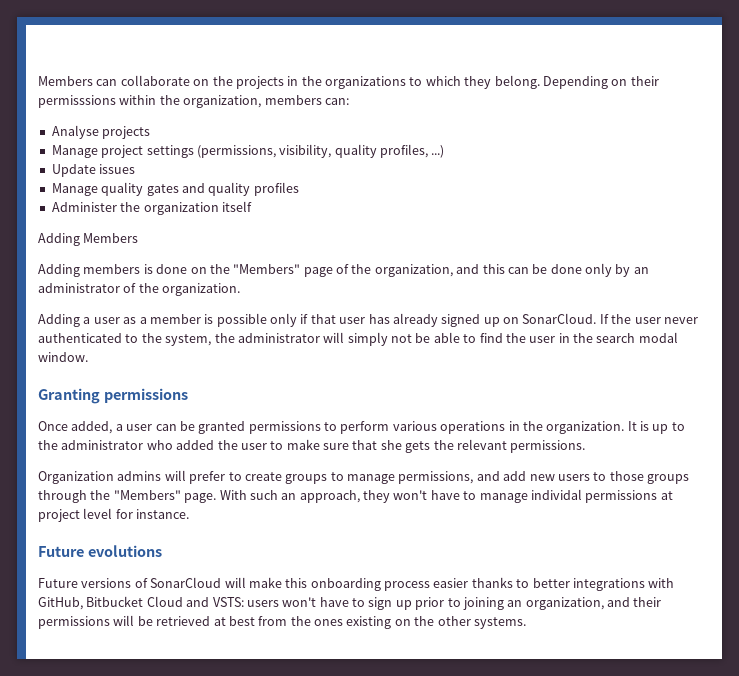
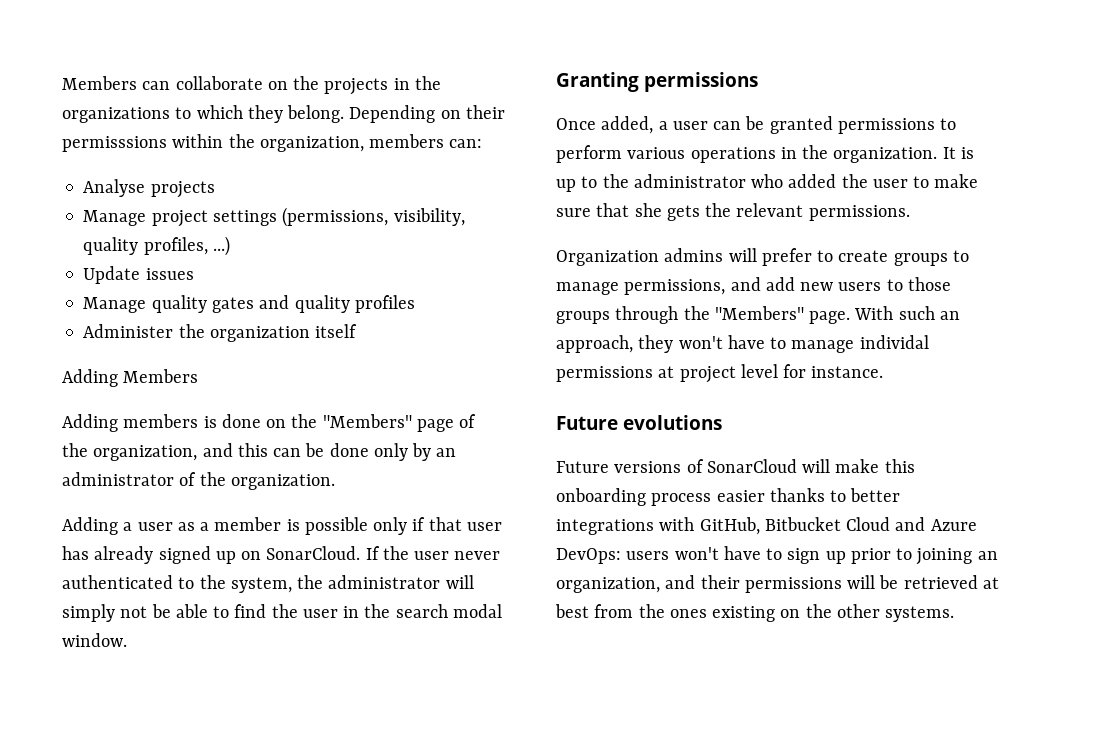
- Future versions of SonarCloud will make this onboarding process easier thanks to better integrations with GitHub, Bitbucket Cloud and VSTS: users won't have to sign up prior to joining an organization, and their permissions will be retrieved at best from the ones existing on the other systems.
+ Future versions of SonarCloud will make this onboarding process easier thanks to better integrations with GitHub, Bitbucket Cloud and Azure DevOps: users won't have to sign up prior to joining an organization, and their permissions will be retrieved at best from the ones existing on the other systems.

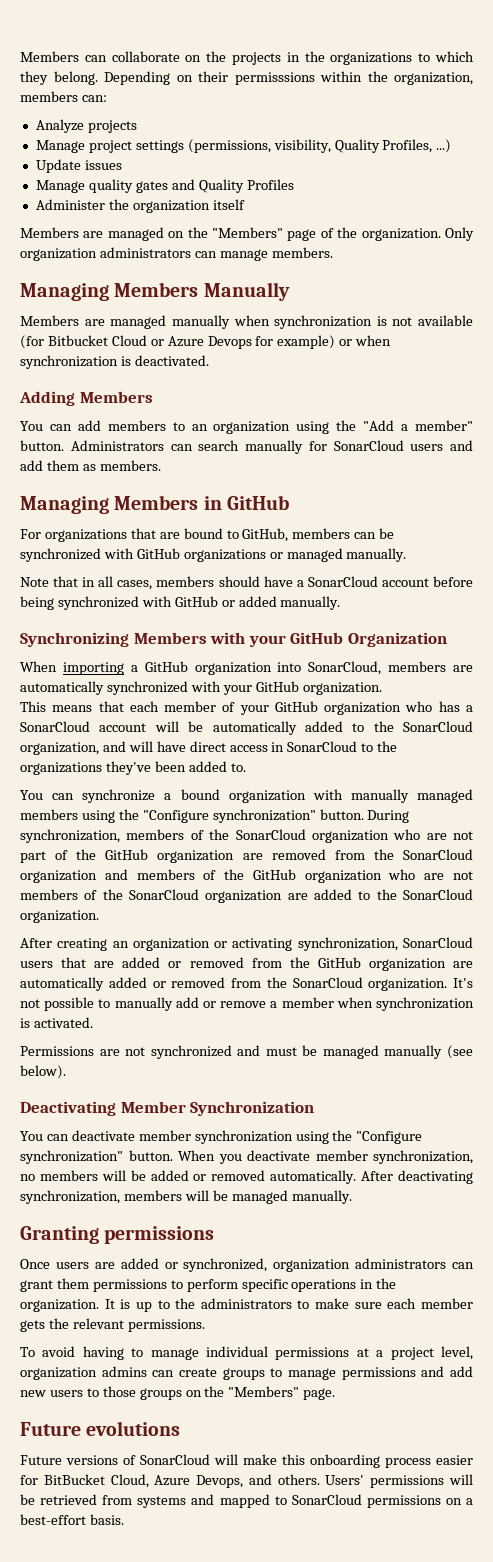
- Analyse projects
+ Analyze projects
- Manage project settings (permissions, visibility, quality profiles, ...)
+ Manage project settings (permissions, visibility, Quality Profiles, ...)
- Manage quality gates and quality profiles
+ Manage quality gates and Quality Profiles
+ Members are managed on the "Members" page of the organization. Only organization administrators can manage members.
+ Managing Members Manually
+ Members are managed manually when synchronization is not available (for Bitbucket Cloud or Azure Devops for example) or when synchronization is deactivated.
  Adding Members
- Adding members is done on the "Members" page of the organization, and this can be done only by an administrator of the organization.
- Adding a user as a member is possible only if that user has already signed up on SonarCloud. If the user never authenticated to the system, the administrator will simply not be able to find the user in the search modal window.
+ You can add members to an organization using the "Add a member" button. Administrators can search manually for SonarCloud users and add them as members.
+ Managing Members in GitHub
+ For organizations that are bound to GitHub, members can be synchronized with GitHub organizations or managed manually.
+ Note that in all cases, members should have a SonarCloud account before being synchronized with GitHub or added manually.
+ Synchronizing Members with your GitHub Organization
+ When importing a GitHub organization into SonarCloud, members are automatically synchronized with your GitHub organization.
+ This means that each member of your GitHub organization who has a SonarCloud account will be automatically added to the SonarCloud organization, and will have direct access in SonarCloud to the organizations they've been added to.
+ You can synchronize a bound organization with manually managed members using the "Configure synchronization" button. During synchronization, members of the SonarCloud organization who are not part of the GitHub organization are removed from the SonarCloud organization and members of the GitHub organization who are not members of the SonarCloud organization are added to the SonarCloud organization.
+ After creating an organization or activating synchronization, SonarCloud users that are added or removed from the GitHub organization are automatically added or removed from the SonarCloud organization. It's not possible to manually add or remove a member when synchronization is activated.
+ Permissions are not synchronized and must be managed manually (see below).
+ Deactivating Member Synchronization
+ You can deactivate member synchronization using the "Configure synchronization" button. When you deactivate member synchronization, no members will be added or removed automatically. After deactivating synchronization, members will be managed manually.
  Granting permissions
- Once added, a user can be granted permissions to perform various operations in the organization.
+ Once users are added or synchronized, organization administrators can grant them permissions to perform specific operations in the organization.
- It is up to the administrator who added the user to make sure that she gets the relevant permissions.
+ It is up to the administrators to make sure each member gets the relevant permissions.
- Organization admins will prefer to create groups to manage permissions, and add new users to those groups through the "Members" page. With such an approach, they won't have to manage individal permissions at project level for instance.
+ To avoid having to manage individual permissions at a project level, organization admins can create groups to manage permissions and add new users to those groups on the "Members" page.
- Future versions of SonarCloud will make this onboarding process easier thanks to better integrations with GitHub, Bitbucket Cloud and Azure DevOps: users won't have to sign up prior to joining an organization, and their permissions will be retrieved at best from the ones existing on the other systems.
+ Future versions of SonarCloud will make this onboarding process easier for BitBucket Cloud, Azure Devops, and others. Users' permissions will be retrieved from systems and mapped to SonarCloud permissions on a best-effort basis.

